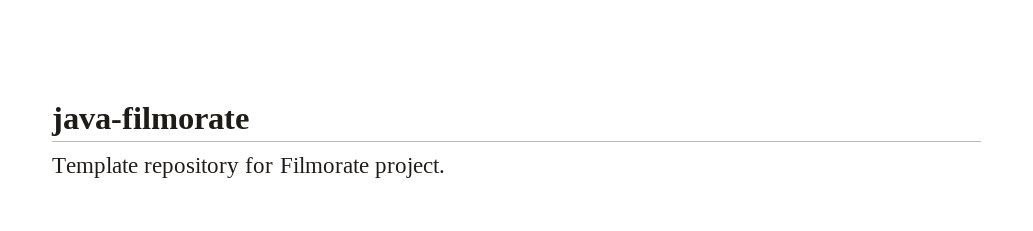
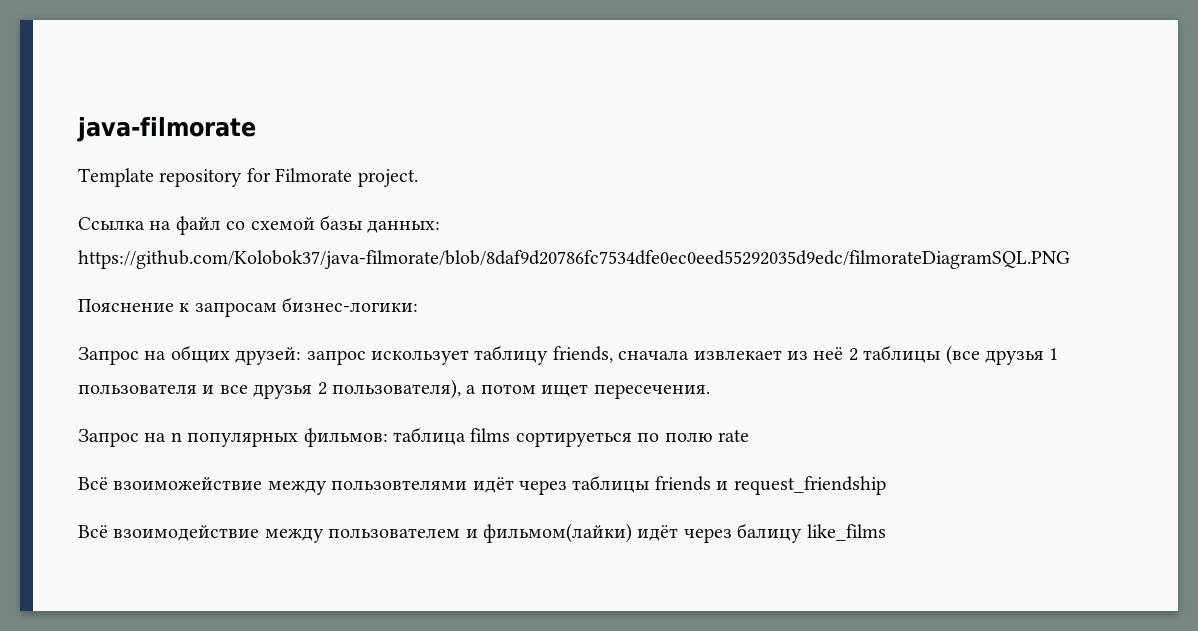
+ Ссылка на файл со схемой базы данных: https://github.com/Kolobok37/java-filmorate/blob/8daf9d20786fc7534dfe0ec0eed55292035d9edc/filmorateDiagramSQL.PNG
+ Пояснение к запросам бизнес-логики:
+ Запрос на общих друзей: запрос искользует таблицу friends, сначала извлекает из неё 2 таблицы (все друзья 1 пользователя и все друзья 2 пользователя), а потом ищет пересечения.
+ Запрос на n популярных фильмов: таблица films сортируеться по полю rate
+ Всё взоиможействие между пользовтелями идёт через таблицы friends и request_friendship
+ Всё взоимодействие между пользователем и фильмом(лайки) идёт через балицу like_films

